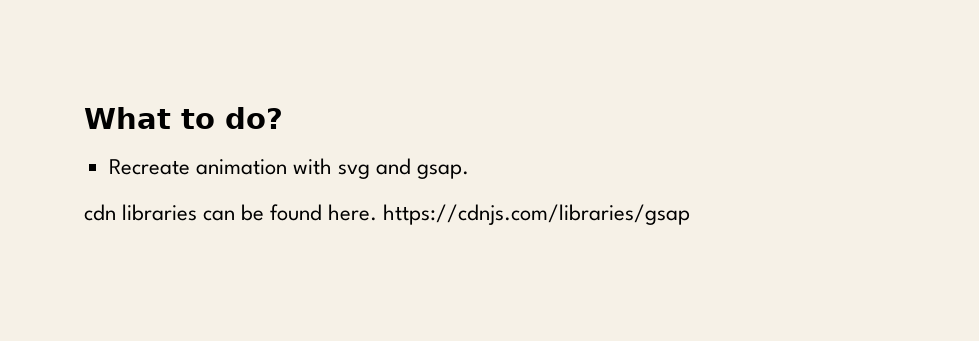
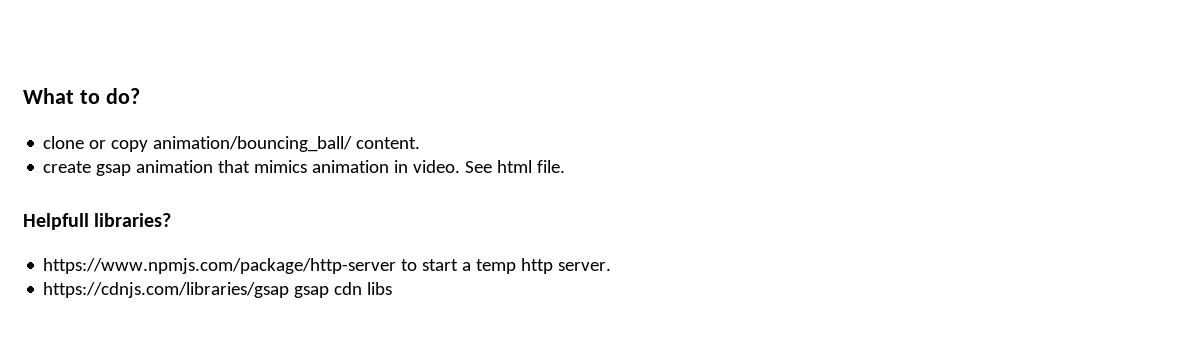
- Recreate animation with svg and gsap.
- cdn libraries can be found here. https://cdnjs.com/libraries/gsap
+ clone or copy animation/bouncing_ball/ content.
+ create gsap animation that mimics animation in video. See html file.
+ Helpfull libraries?
+ https://www.npmjs.com/package/http-server to start a temp http server.
+ https://cdnjs.com/libraries/gsap gsap cdn libs

